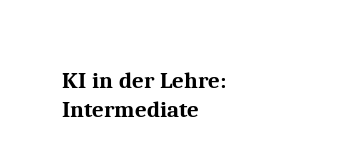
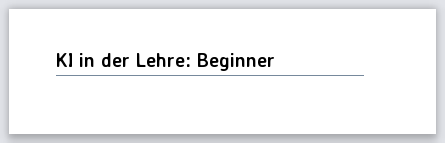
- KI in der Lehre: Intermediate
+ KI in der Lehre: Beginner

